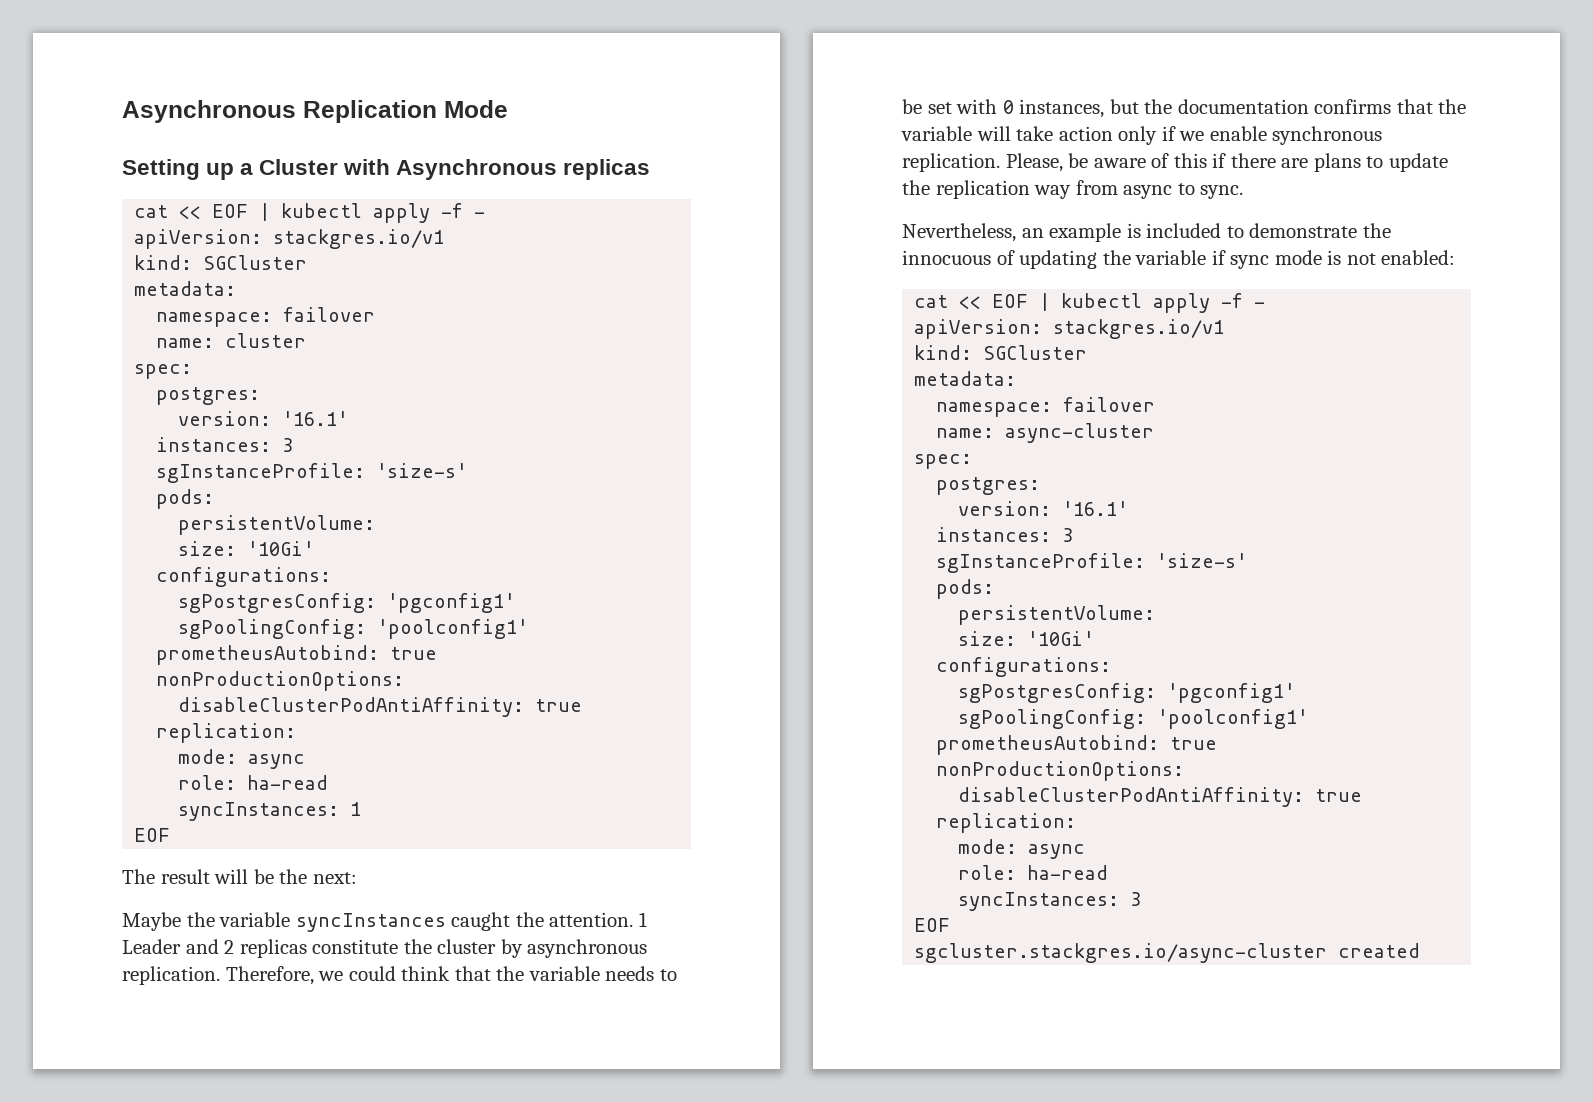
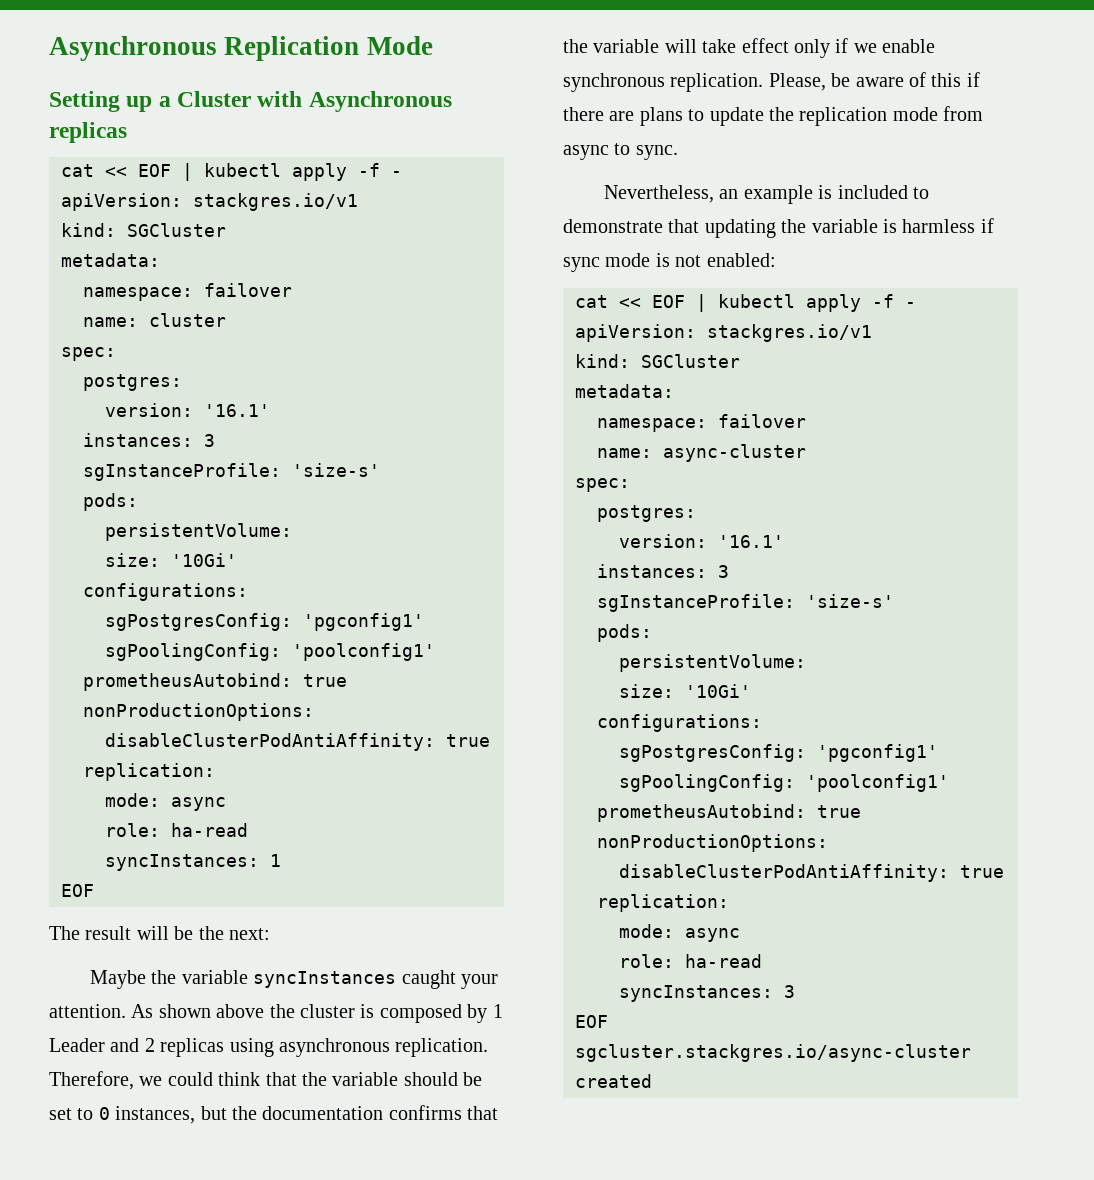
- Maybe the variable syncInstances caught the attention. 1 Leader and 2 replicas constitute the cluster by asynchronous replication.
+ Maybe the variable syncInstances caught your attention. As shown above the cluster is composed by 1 Leader and 2 replicas using asynchronous replication.
- Therefore, we could think that the variable needs to be set with 0 instances, but the documentation confirms that the variable will take action only if we enable synchronous replication.
+ Therefore, we could think that the variable should be set to 0 instances, but the documentation confirms that the variable will take effect only if we enable synchronous replication.
- Please, be aware of this if there are plans to update the replication way from async to sync.
+ Please, be aware of this if there are plans to update the replication mode from async to sync.
- Nevertheless, an example is included to demonstrate the innocuous of updating the variable if sync mode is not enabled:
+ Nevertheless, an example is included to demonstrate that updating the variable is harmless if sync mode is not enabled:

